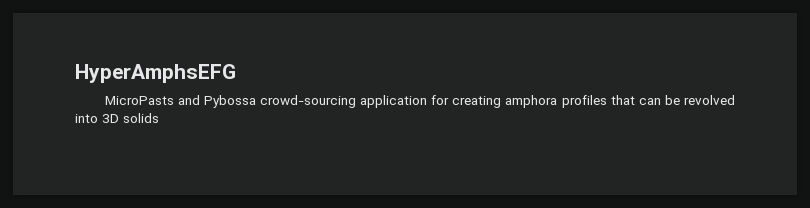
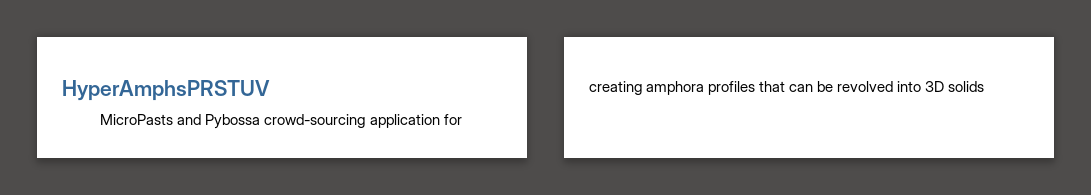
- HyperAmphsEFG
+ HyperAmphsPRSTUV

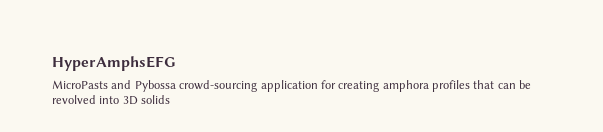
- HyperAmphsPRSTUV
+ HyperAmphsEFG

